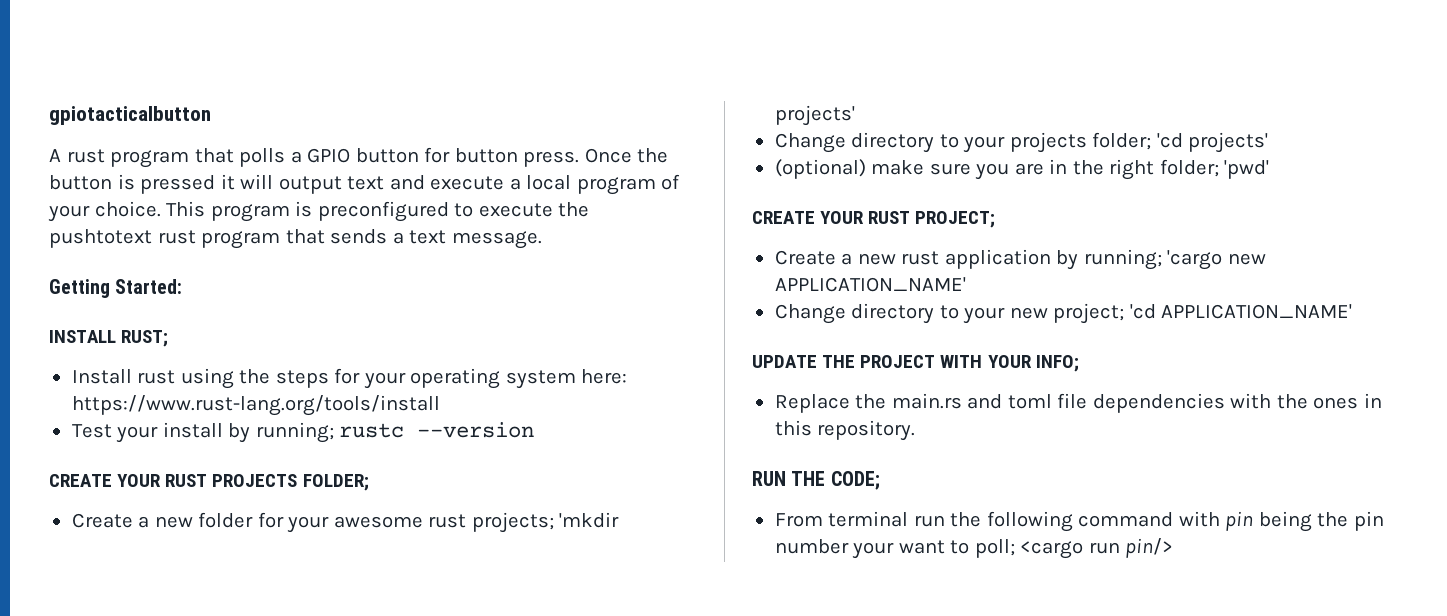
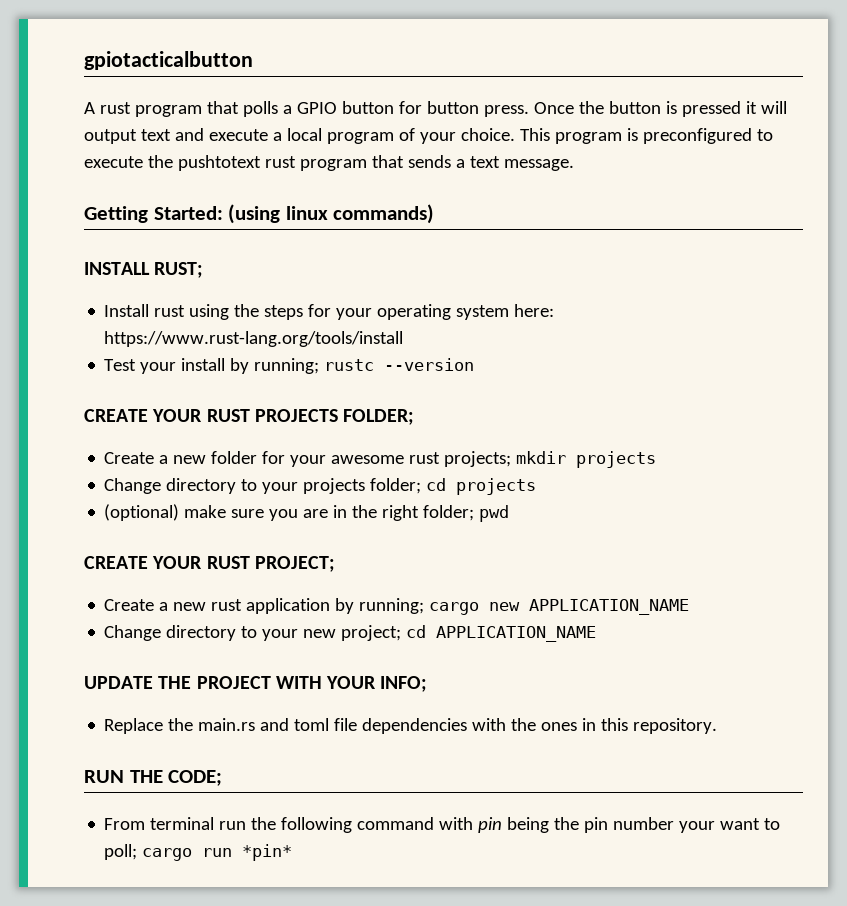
- Getting Started:
+ Getting Started: (using linux commands)
- Create a new folder for your awesome rust projects; 'mkdir projects'
+ Create a new folder for your awesome rust projects; mkdir projects
- Change directory to your projects folder; 'cd projects'
+ Change directory to your projects folder; cd projects
- (optional) make sure you are in the right folder; 'pwd'
+ (optional) make sure you are in the right folder; pwd
- Create a new rust application by running; 'cargo new APPLICATION_NAME'
+ Create a new rust application by running; cargo new APPLICATION_NAME
- Change directory to your new project; 'cd APPLICATION_NAME'
+ Change directory to your new project; cd APPLICATION_NAME
- From terminal run the following command with pin being the pin number your want to poll; <cargo run pin/>
+ From terminal run the following command with pin being the pin number your want to poll; cargo run *pin*

